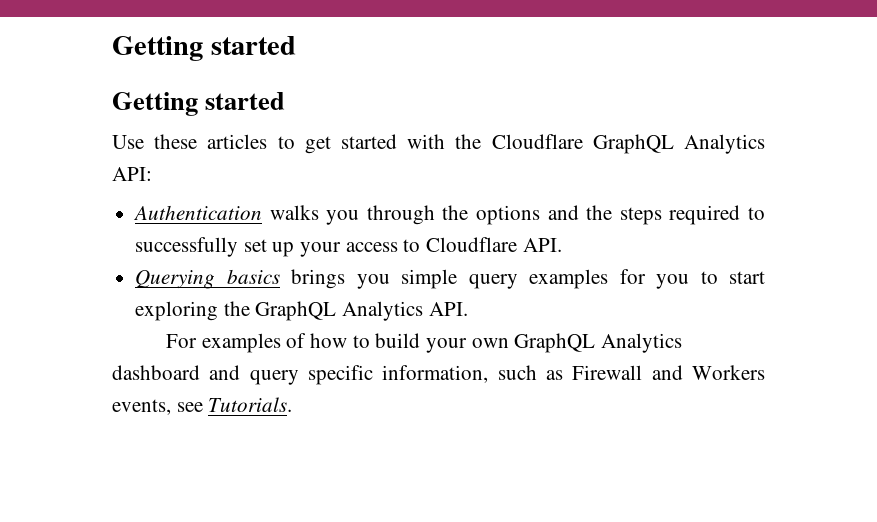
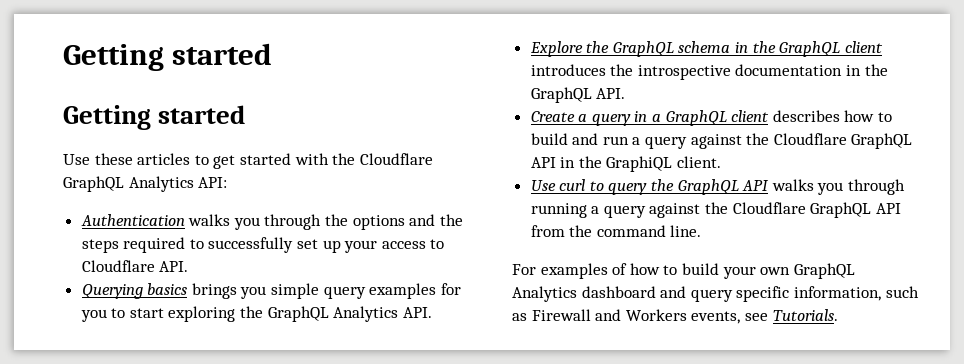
+ Explore the GraphQL schema in the GraphQL client introduces the introspective documentation in the GraphQL API.
+ Create a query in a GraphQL client describes how to build and run a query against the Cloudflare GraphQL API in the GraphiQL client.
+ Use curl to query the GraphQL API walks you through running a query against the Cloudflare GraphQL API from the command line.

